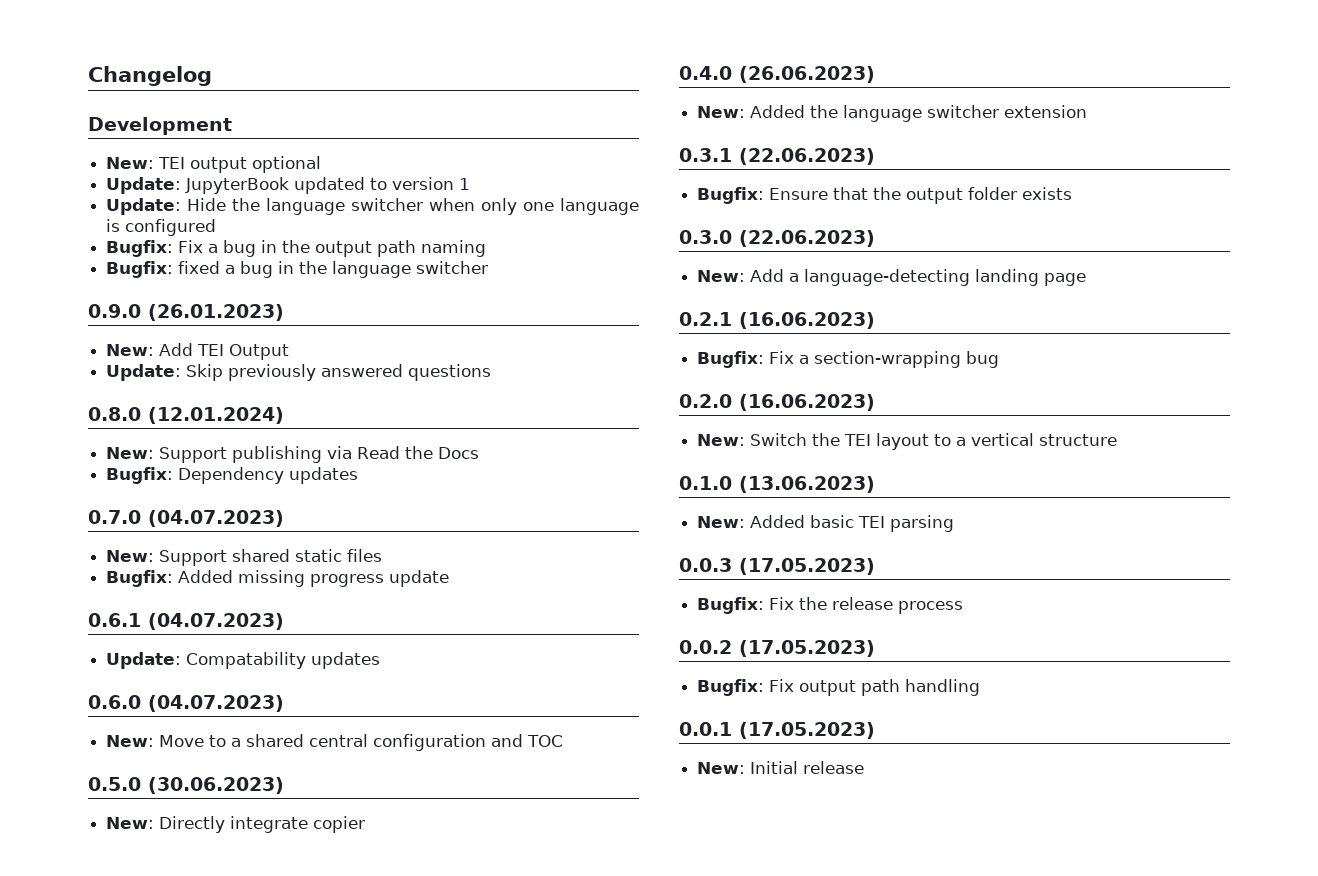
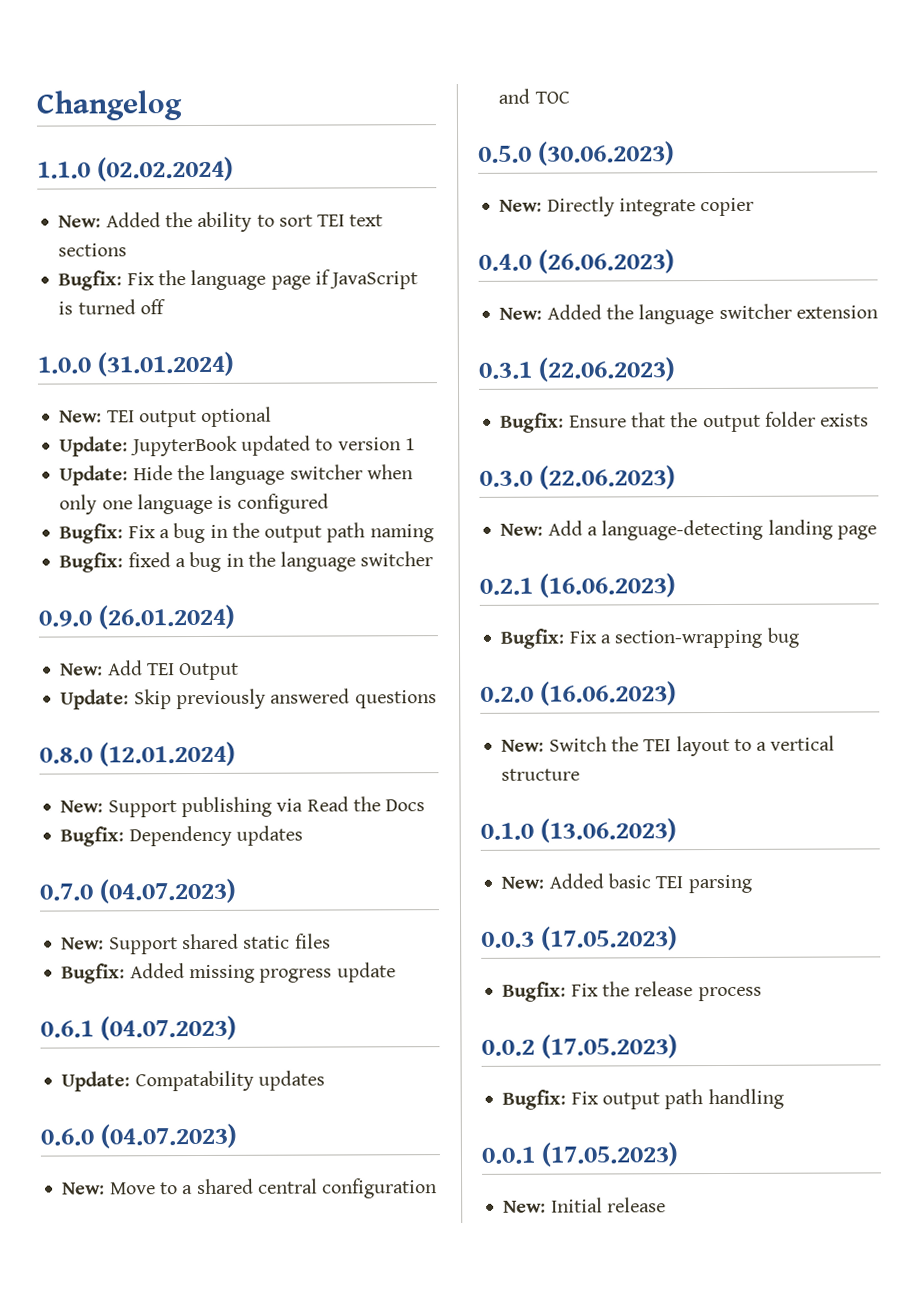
- Development
+ 1.1.0 (02.02.2024)
+ New: Added the ability to sort TEI text sections
+ Bugfix: Fix the language page if JavaScript is turned off
+ 1.0.0 (31.01.2024)
- 0.9.0 (26.01.2023)
+ 0.9.0 (26.01.2024)

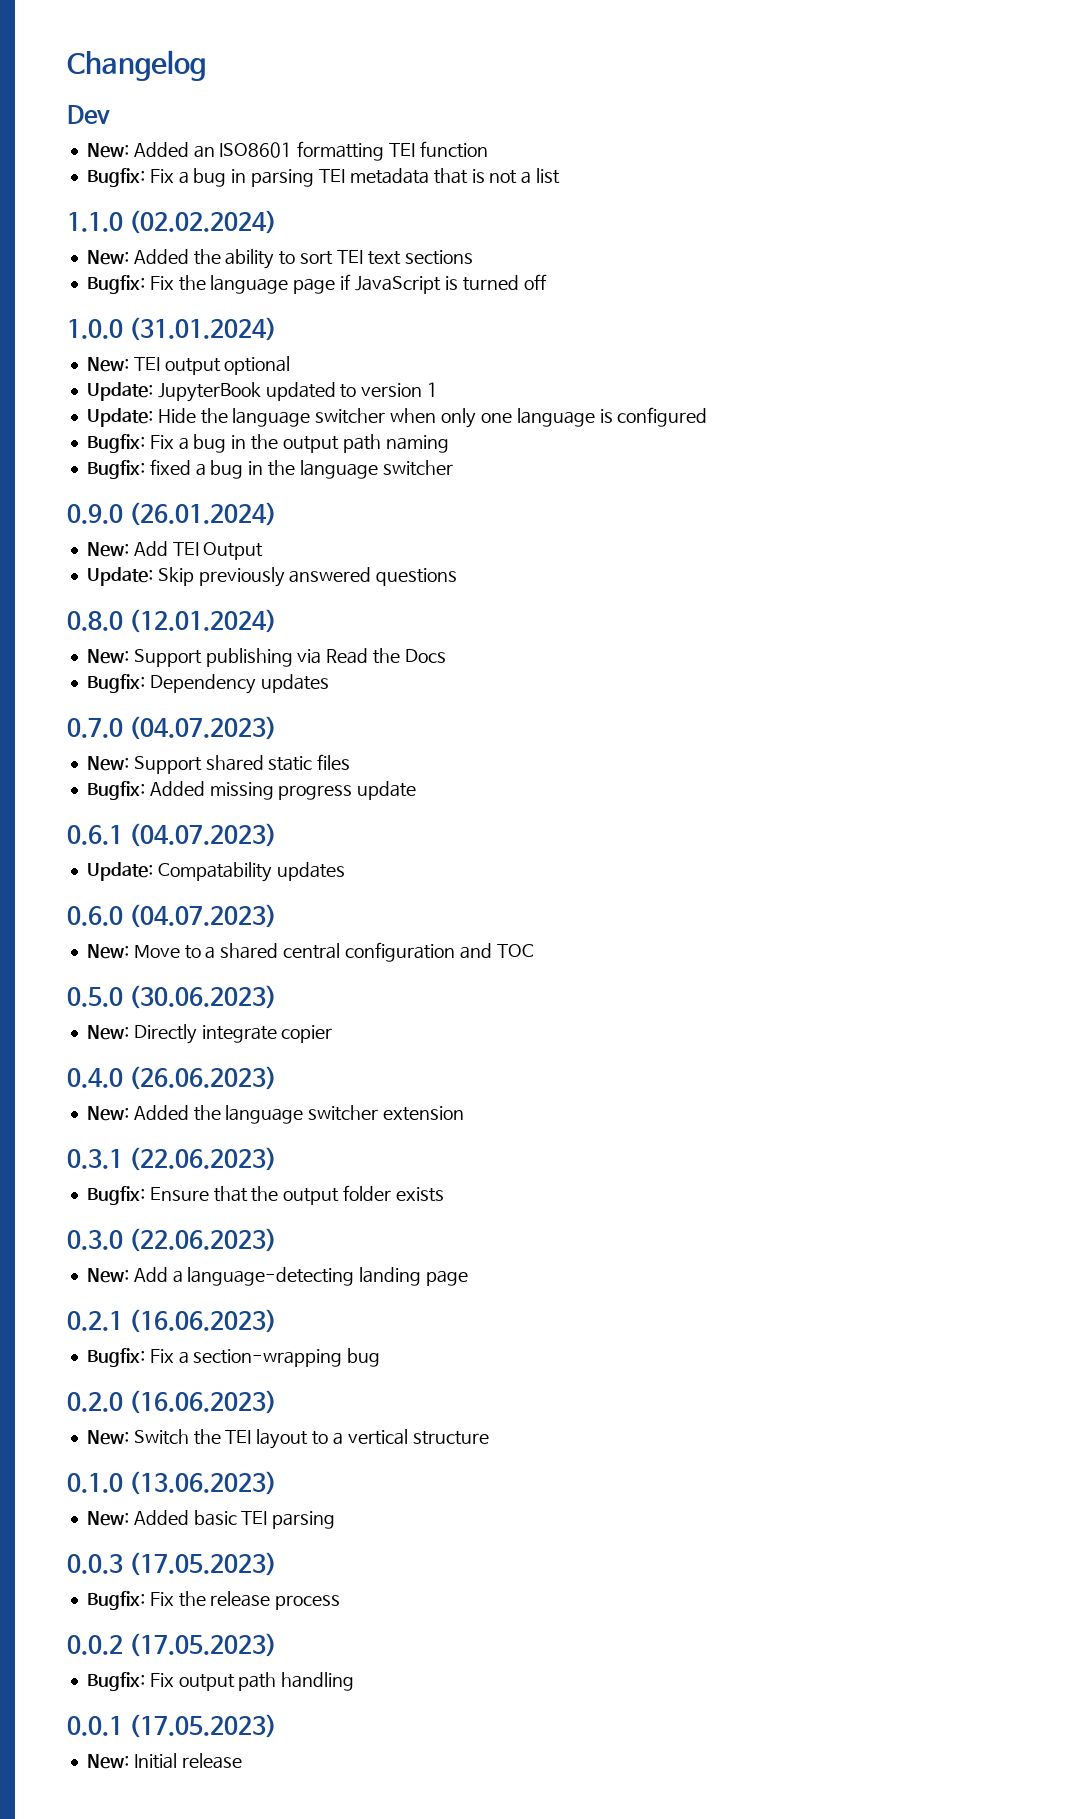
+ Dev
+ New: Added an ISO8601 formatting TEI function
+ Bugfix: Fix a bug in parsing TEI metadata that is not a list

